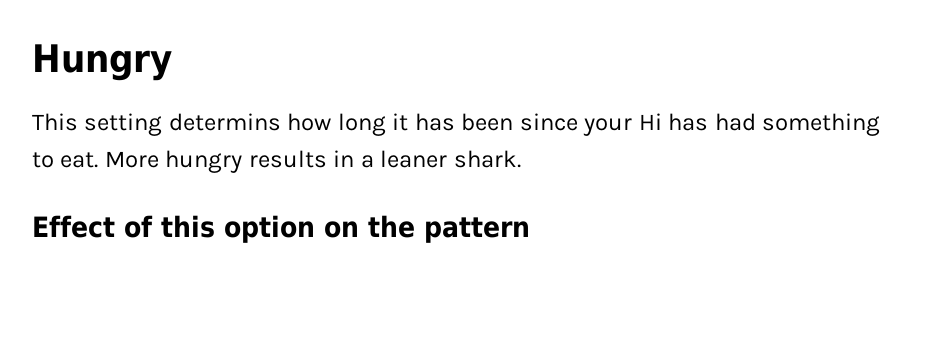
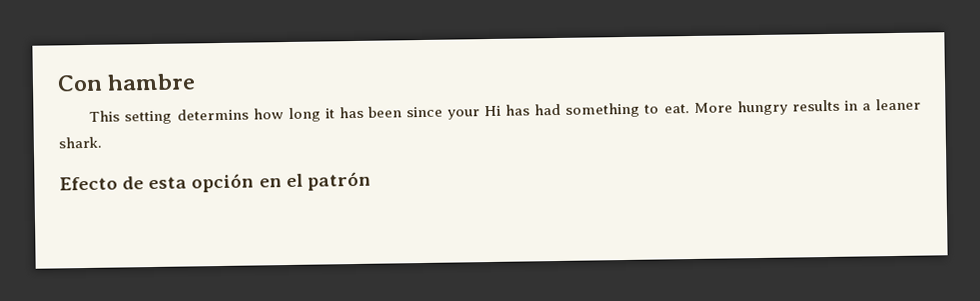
- Hungry
+ Con hambre
- Effect of this option on the pattern
+ Efecto de esta opción en el patrón

